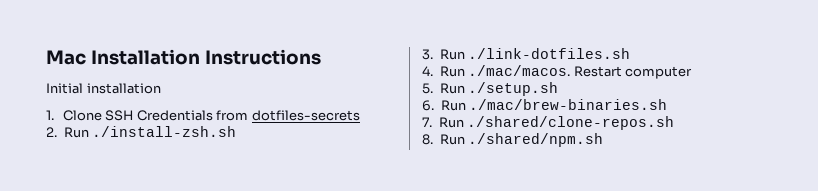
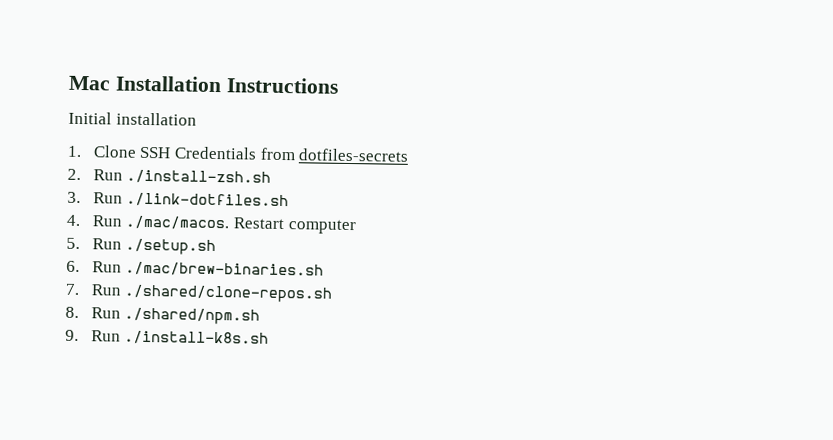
+ 9. Run ./install-k8s.sh

